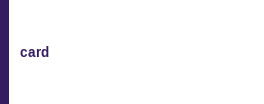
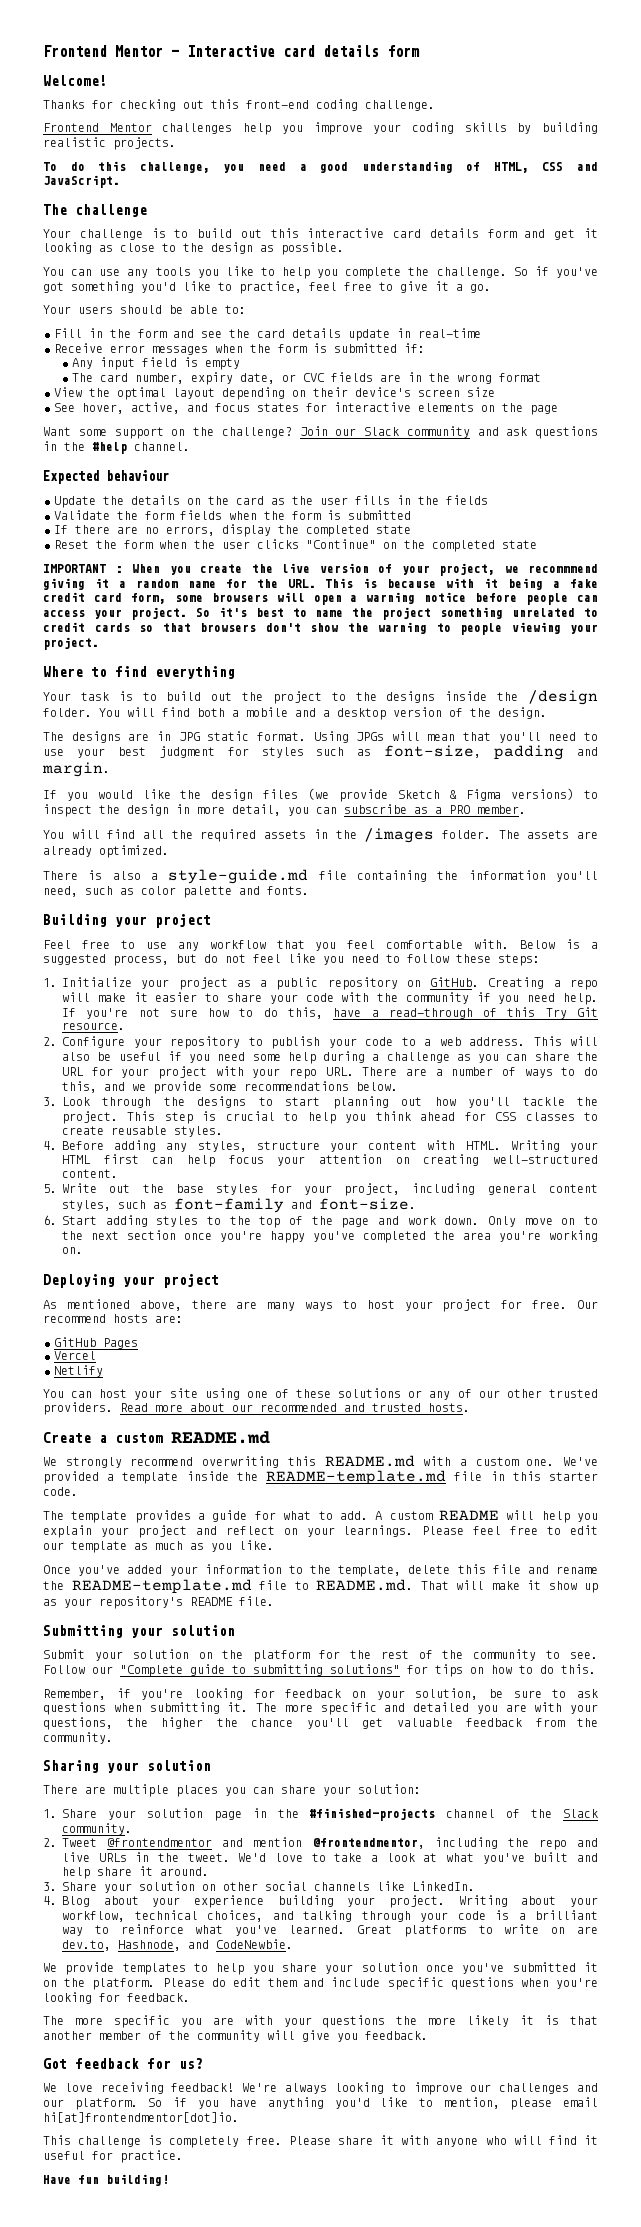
- card
+ Frontend Mentor - Interactive card details form
+ Welcome!
+ Thanks for checking out this front-end coding challenge.
+ Frontend Mentor challenges help you improve your coding skills by building realistic projects.
+ To do this challenge, you need a good understanding of HTML, CSS and JavaScript.
+ The challenge
+ Your challenge is to build out this interactive card details form and get it looking as close to the design as possible.
+ You can use any tools you like to help you complete the challenge. So if you've got something you'd like to practice, feel free to give it a go.
+ Your users should be able to:
+ Fill in the form and see the card details update in real-time
+ Receive error messages when the form is submitted if:
+ Any input field is empty
+ The card number, expiry date, or CVC fields are in the wrong format
+ View the optimal layout depending on their device's screen size
+ See hover, active, and focus states for interactive elements on the page
+ Want some support on the challenge? Join our Slack community and ask questions in the #help channel.
+ Expected behaviour
+ Update the details on the card as the user fills in the fields
+ Validate the form fields when the form is submitted
+ If there are no errors, display the completed state
+ Reset the form when the user clicks "Continue" on the completed state
+ IMPORTANT : When you create the live version of your project, we recommmend giving it a random name for the URL. This is because with it being a fake credit card form, some browsers will open a warning notice before people can access your project. So it's best to name the project something unrelated to credit cards so that browsers don't show the warning to people viewing your project.
+ Where to find everything
+ Your task is to build out the project to the designs inside the /design folder. You will find both a mobile and a desktop version of the design.
+ The designs are in JPG static format. Using JPGs will mean that you'll need to use your best judgment for styles such as font-size, padding and margin.
+ If you would like the design files (we provide Sketch & Figma versions) to inspect the design in more detail, you can subscribe as a PRO member.
+ You will find all the required assets in the /images folder. The assets are already optimized.
+ There is also a style-guide.md file containing the information you'll need, such as color palette and fonts.
+ Building your project
+ Feel free to use any workflow that you feel comfortable with. Below is a suggested process, but do not feel like you need to follow these steps:
+ 1. Initialize your project as a public repository on GitHub. Creating a repo will make it easier to share your code with the community if you need help. If you're not sure how to do this, have a read-through of this Try Git resource.
+ 2. Configure your repository to publish your code to a web address. This will also be useful if you need some help during a challenge as you can share the URL for your project with your repo URL. There are a number of ways to do this, and we provide some recommendations below.
+ 3. Look through the designs to start planning out how you'll tackle the project. This step is crucial to help you think ahead for CSS classes to create reusable styles.
+ 4. Before adding any styles, structure your content with HTML. Writing your HTML first can help focus your attention on creating well-structured content.
+ 5. Write out the base styles for your project, including general content styles, such as font-family and font-size.
+ 6. Start adding styles to the top of the page and work down. Only move on to the next section once you're happy you've completed the area you're working on.
+ Deploying your project
+ As mentioned above, there are many ways to host your project for free. Our recommend hosts are:
+ GitHub Pages
+ Vercel
+ Netlify
+ You can host your site using one of these solutions or any of our other trusted providers. Read more about our recommended and trusted hosts.
+ Create a custom README.md
+ We strongly recommend overwriting this README.md with a custom one. We've provided a template inside the README-template.md file in this starter code.
+ The template provides a guide for what to add. A custom README will help you explain your project and reflect on your learnings. Please feel free to edit our template as much as you like.
+ Once you've added your information to the template, delete this file and rename the README-template.md file to README.md. That will make it show up as your repository's README file.
+ Submitting your solution
+ Submit your solution on the platform for the rest of the community to see. Follow our "Complete guide to submitting solutions" for tips on how to do this.
+ Remember, if you're looking for feedback on your solution, be sure to ask questions when submitting it. The more specific and detailed you are with your questions, the higher the chance you'll get valuable feedback from the community.
+ Sharing your solution
+ There are multiple places you can share your solution:
+ 1. Share your solution page in the #finished-projects channel of the Slack community.
+ 2. Tweet @frontendmentor and mention @frontendmentor, including the repo and live URLs in the tweet. We'd love to take a look at what you've built and help share it around.
+ 3. Share your solution on other social channels like LinkedIn.
+ 4. Blog about your experience building your project. Writing about your workflow, technical choices, and talking through your code is a brilliant way to reinforce what you've learned. Great platforms to write on are dev.to, Hashnode, and CodeNewbie.
+ We provide templates to help you share your solution once you've submitted it on the platform. Please do edit them and include specific questions when you're looking for feedback.
+ The more specific you are with your questions the more likely it is that another member of the community will give you feedback.
+ Got feedback for us?
+ We love receiving feedback! We're always looking to improve our challenges and our platform. So if you have anything you'd like to mention, please email hi[at]frontendmentor[dot]io.
+ This challenge is completely free. Please share it with anyone who will find it useful for practice.
+ Have fun building!

